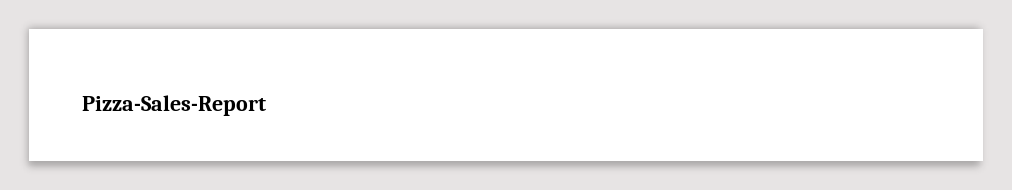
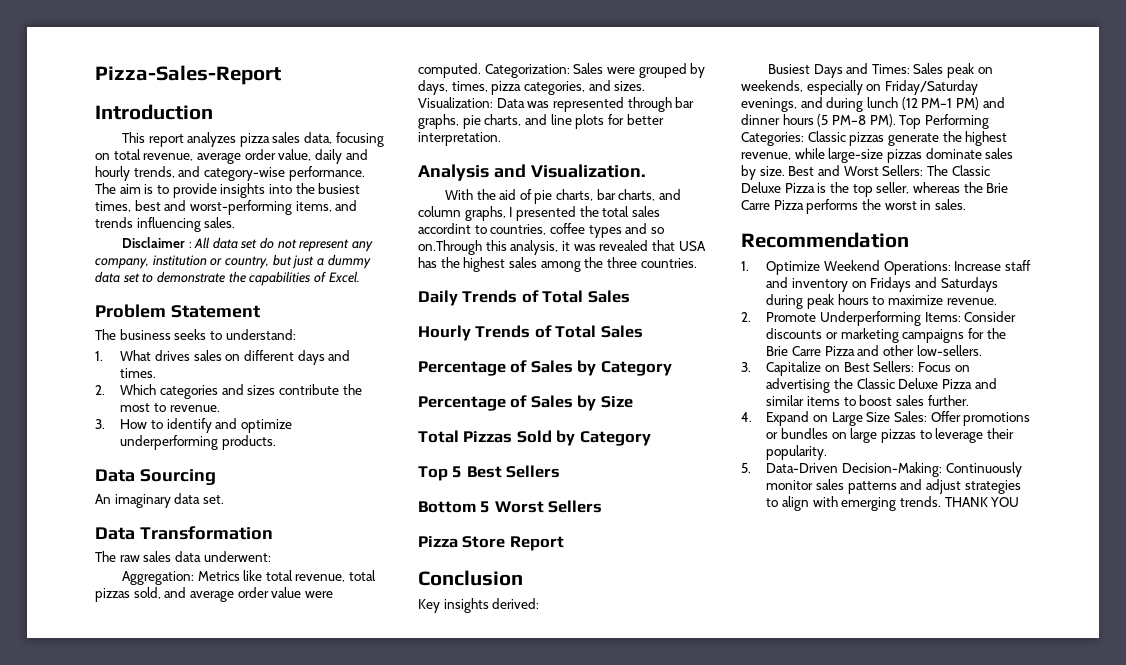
+ Introduction
+ This report analyzes pizza sales data, focusing on total revenue, average order value, daily and hourly trends, and category-wise performance. The aim is to provide insights into the busiest times, best and worst-performing items, and trends influencing sales.
+ Disclaimer : All data set do not represent any company, institution or country, but just a dummy data set to demonstrate the capabilities of Excel.
+ Problem Statement
+ The business seeks to understand:
+ 1. What drives sales on different days and times.
+ 2. Which categories and sizes contribute the most to revenue.
+ 3. How to identify and optimize underperforming products.
+ Data Sourcing
+ An imaginary data set.
+ Data Transformation
+ The raw sales data underwent:
+ Aggregation: Metrics like total revenue, total pizzas sold, and average order value were computed. Categorization: Sales were grouped by days, times, pizza categories, and sizes. Visualization: Data was represented through bar graphs, pie charts, and line plots for better interpretation.
+ Analysis and Visualization.
+ With the aid of pie charts, bar charts, and column graphs, I presented the total sales accordint to countries, coffee types and so on.Through this analysis, it was revealed that USA has the highest sales among the three countries.
+ Daily Trends of Total Sales
+ Hourly Trends of Total Sales
+ Percentage of Sales by Category
+ Percentage of Sales by Size
+ Total Pizzas Sold by Category
+ Top 5 Best Sellers
+ Bottom 5 Worst Sellers
+ Pizza Store Report
+ Conclusion
+ Key insights derived:
+ Busiest Days and Times: Sales peak on weekends, especially on Friday/Saturday evenings, and during lunch (12 PM–1 PM) and dinner hours (5 PM–8 PM). Top Performing Categories: Classic pizzas generate the highest revenue, while large-size pizzas dominate sales by size. Best and Worst Sellers: The Classic Deluxe Pizza is the top seller, whereas the Brie Carre Pizza performs the worst in sales.
+ Recommendation
+ 1. Optimize Weekend Operations: Increase staff and inventory on Fridays and Saturdays during peak hours to maximize revenue.
+ 2. Promote Underperforming Items: Consider discounts or marketing campaigns for the Brie Carre Pizza and other low-sellers.
+ 3. Capitalize on Best Sellers: Focus on advertising the Classic Deluxe Pizza and similar items to boost sales further.
+ 4. Expand on Large Size Sales: Offer promotions or bundles on large pizzas to leverage their popularity.
+ 5. Data-Driven Decision-Making: Continuously monitor sales patterns and adjust strategies to align with emerging trends. THANK YOU

